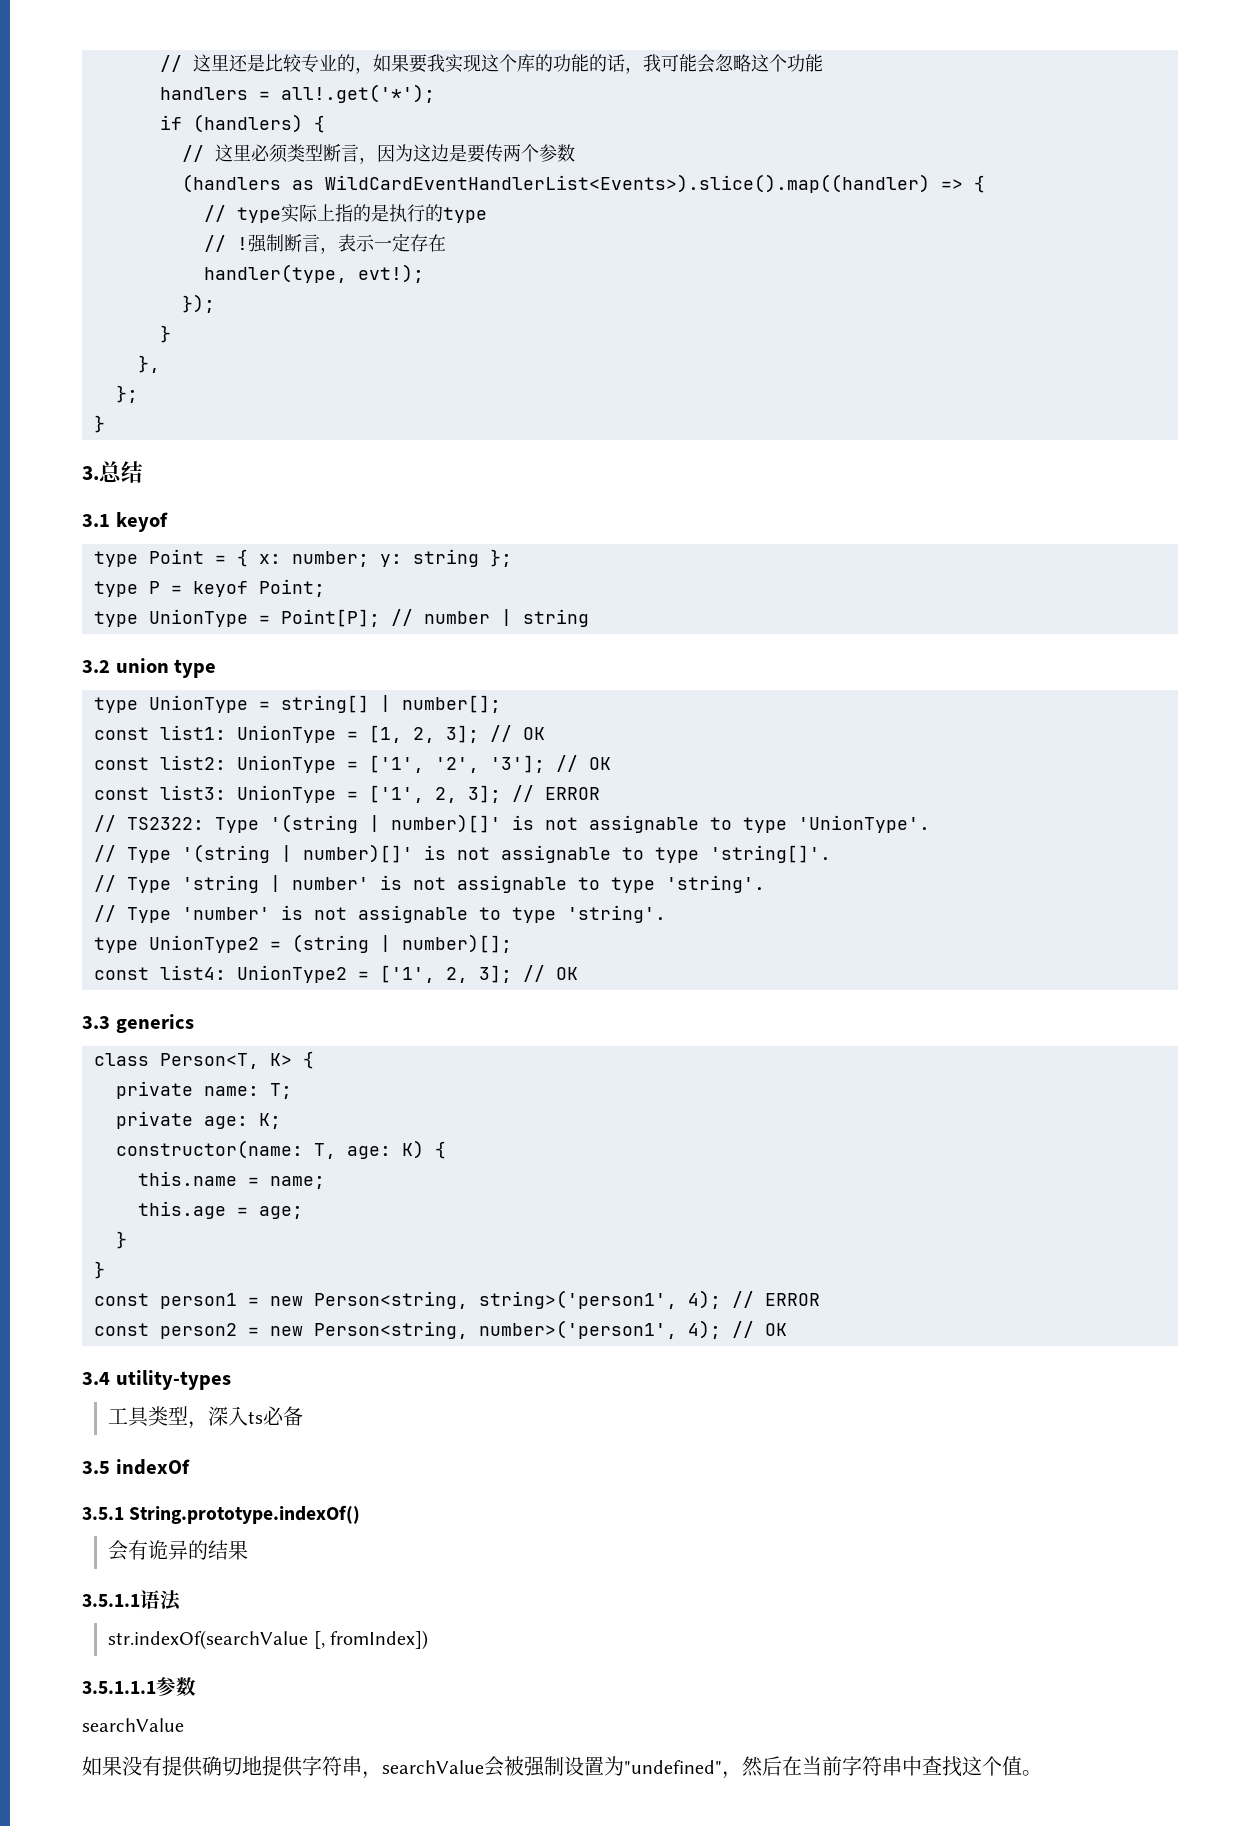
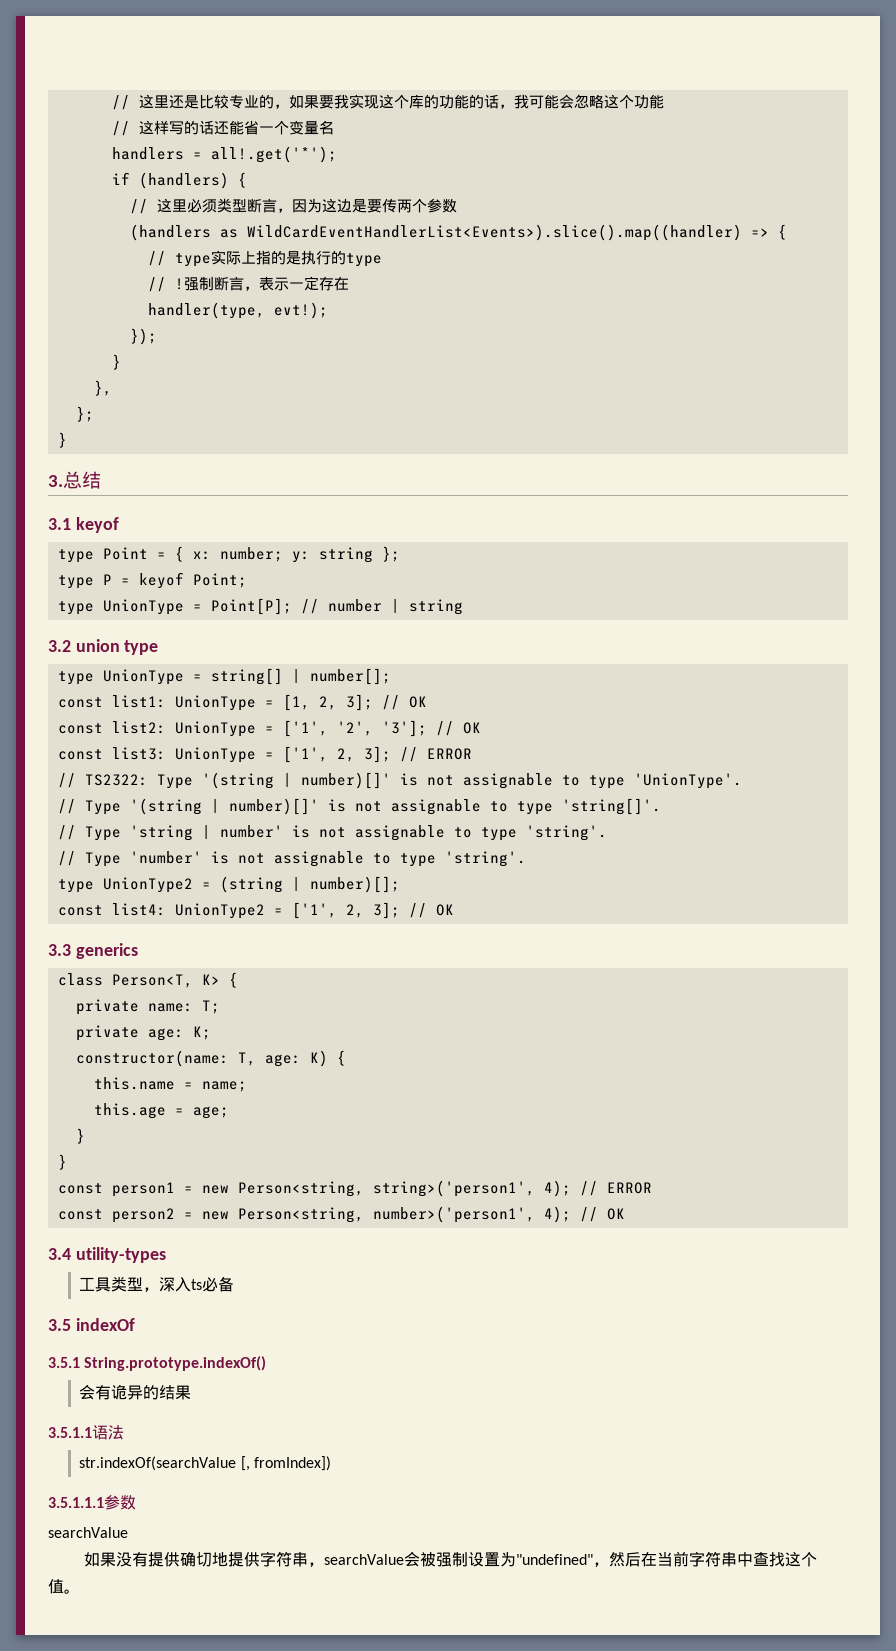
+ // 这样写的话还能省一个变量名

